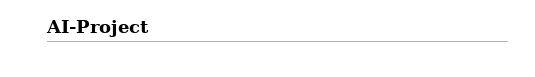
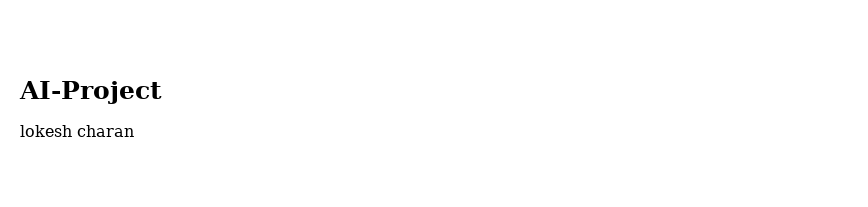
+ lokesh charan

